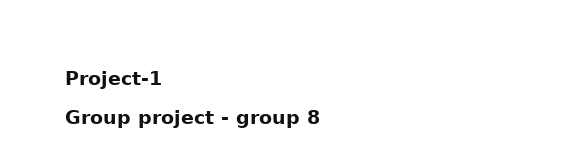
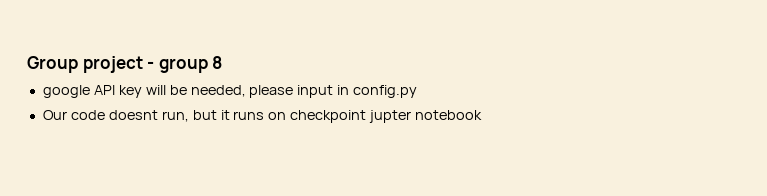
- Project-1
+ google API key will be needed, please input in config.py
+ Our code doesnt run, but it runs on checkpoint jupter notebook

